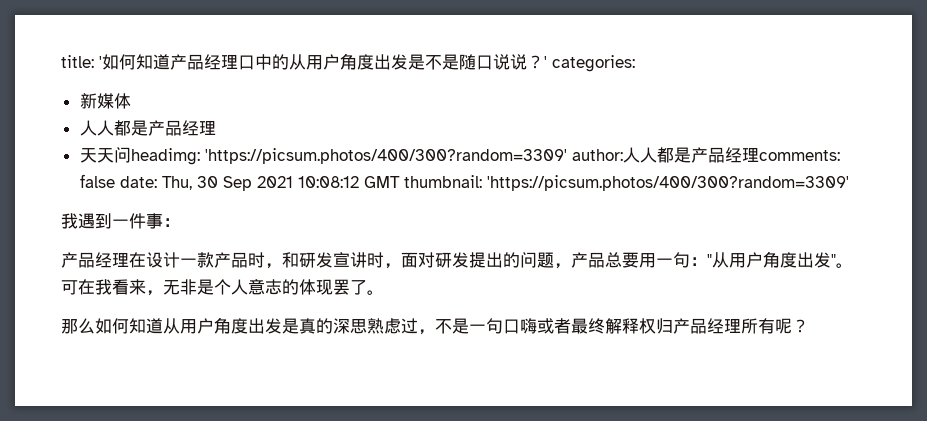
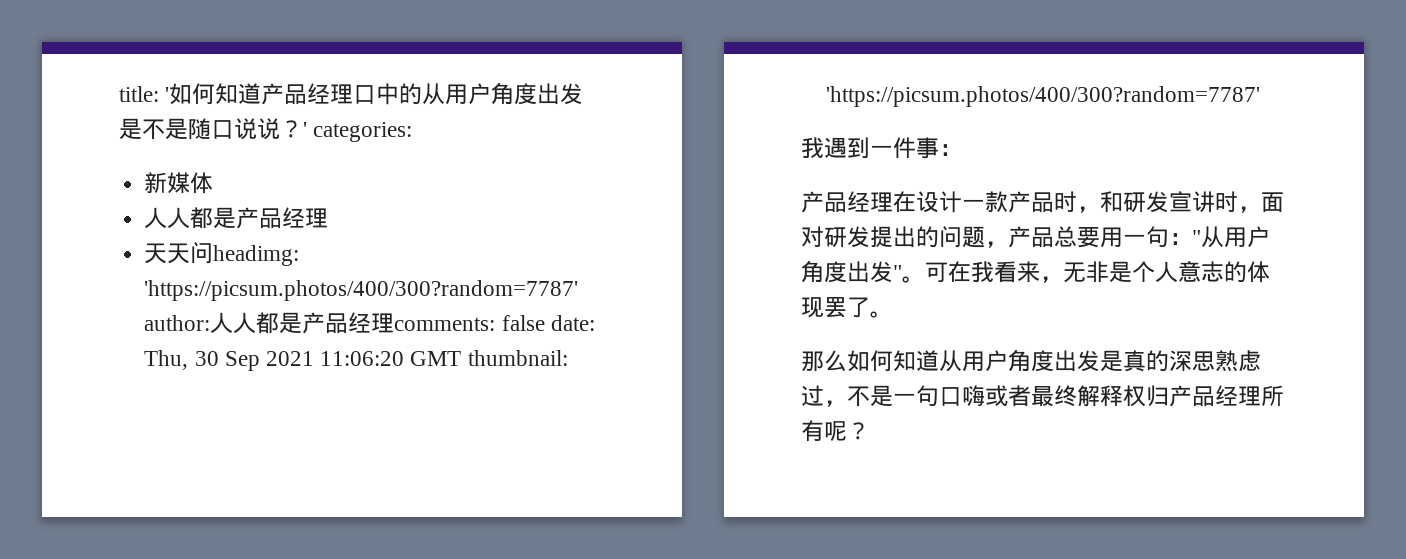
- 天天问headimg: 'https://picsum.photos/400/300?random=3309' author:人人都是产品经理comments: false date: Thu, 30 Sep 2021 10:08:12 GMT thumbnail: 'https://picsum.photos/400/300?random=3309'
+ 天天问headimg: 'https://picsum.photos/400/300?random=7787' author:人人都是产品经理comments: false date: Thu, 30 Sep 2021 11:06:20 GMT thumbnail: 'https://picsum.photos/400/300?random=7787'

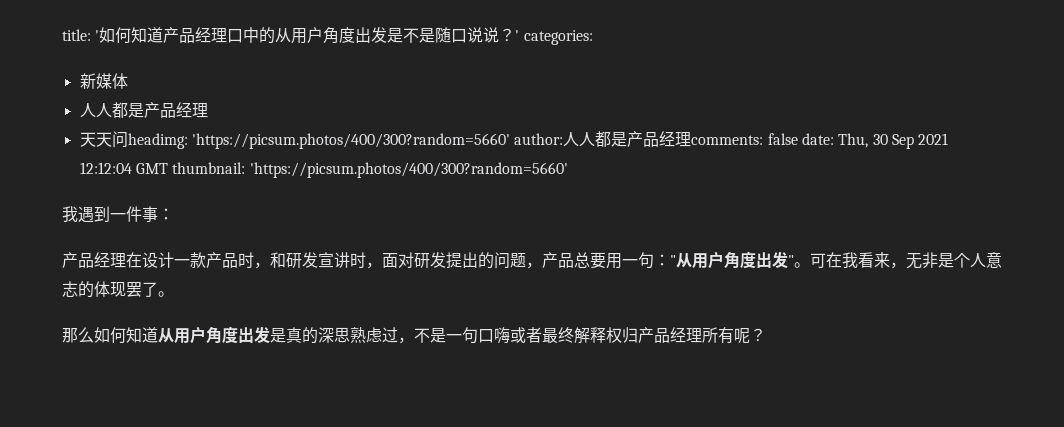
- 天天问headimg: 'https://picsum.photos/400/300?random=7787' author:人人都是产品经理comments: false date: Thu, 30 Sep 2021 11:06:20 GMT thumbnail: 'https://picsum.photos/400/300?random=7787'
+ 天天问headimg: 'https://picsum.photos/400/300?random=5660' author:人人都是产品经理comments: false date: Thu, 30 Sep 2021 12:12:04 GMT thumbnail: 'https://picsum.photos/400/300?random=5660'

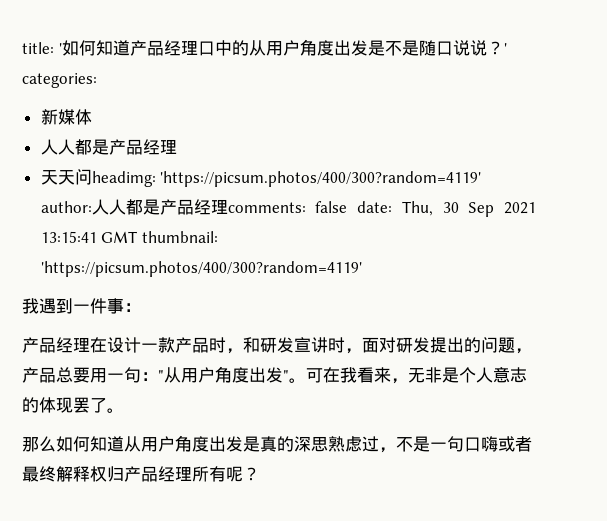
- 天天问headimg: 'https://picsum.photos/400/300?random=5660' author:人人都是产品经理comments: false date: Thu, 30 Sep 2021 12:12:04 GMT thumbnail: 'https://picsum.photos/400/300?random=5660'
+ 天天问headimg: 'https://picsum.photos/400/300?random=4119' author:人人都是产品经理comments: false date: Thu, 30 Sep 2021 13:15:41 GMT thumbnail: 'https://picsum.photos/400/300?random=4119'

